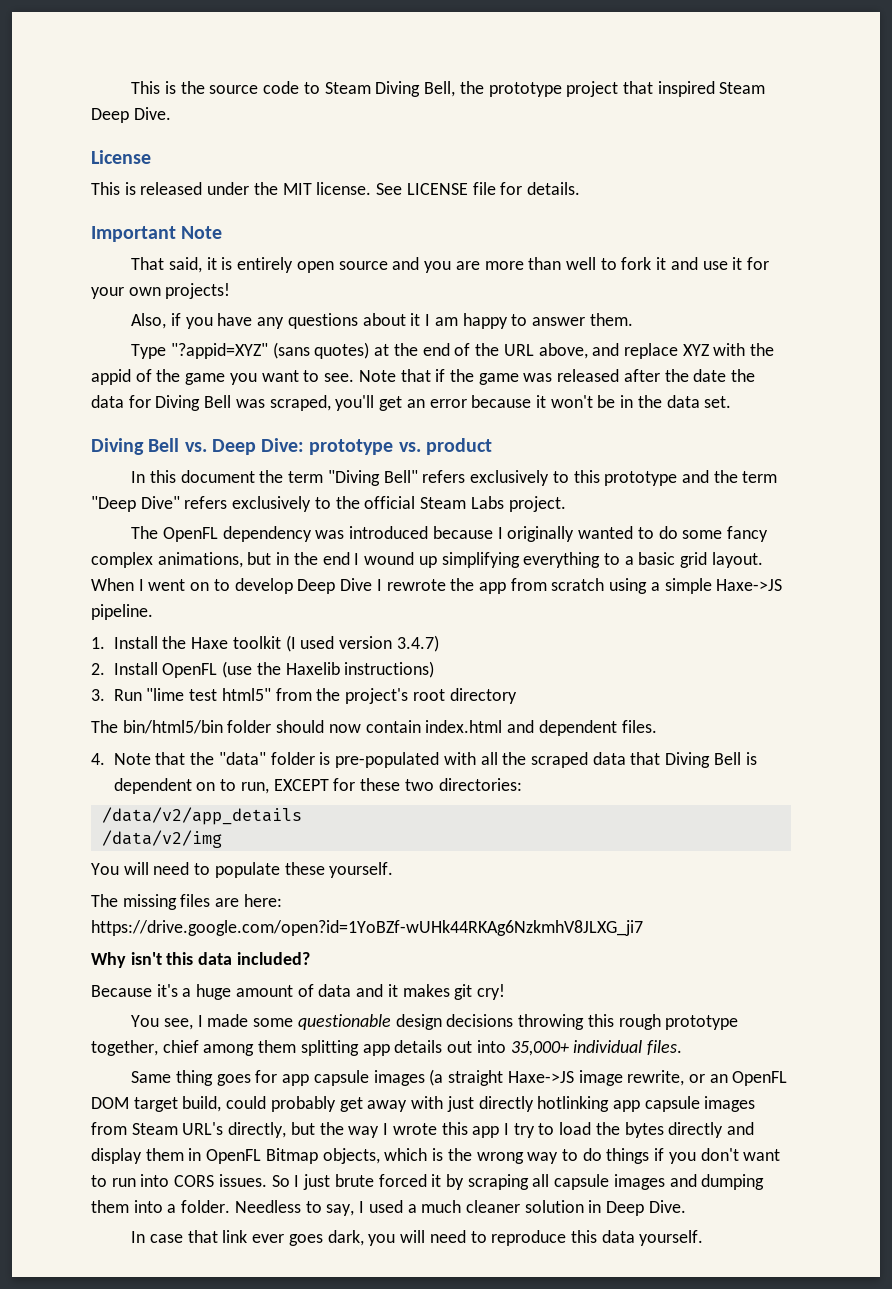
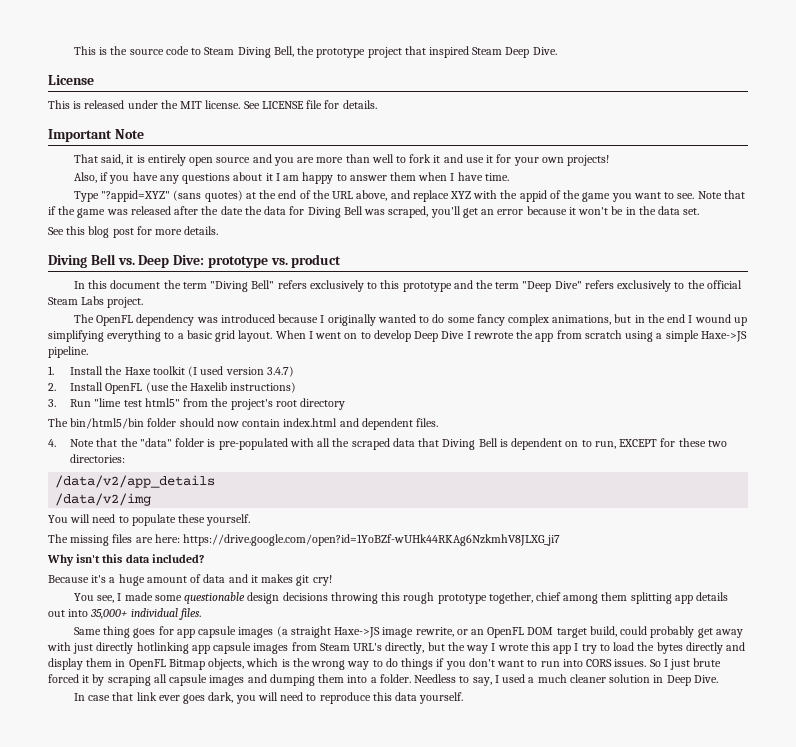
- Also, if you have any questions about it I am happy to answer them.
+ Also, if you have any questions about it I am happy to answer them when I have time.
+ See this blog post for more details.

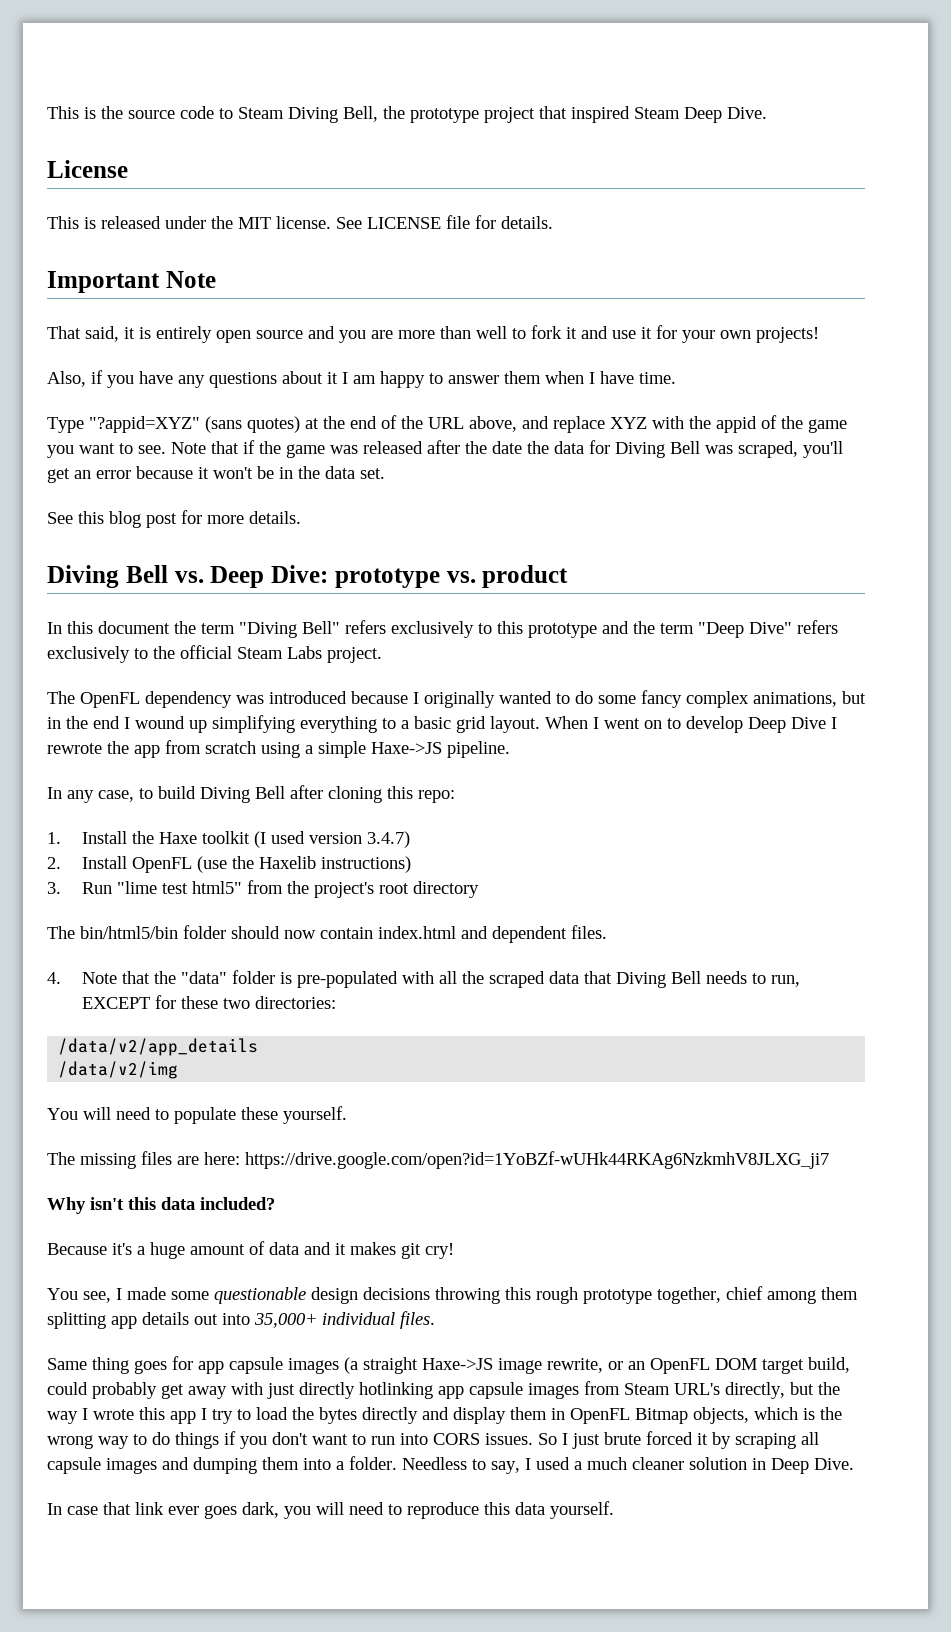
+ In any case, to build Diving Bell after cloning this repo:
- 4. Note that the "data" folder is pre-populated with all the scraped data that Diving Bell is dependent on to run, EXCEPT for these two directories:
+ 4. Note that the "data" folder is pre-populated with all the scraped data that Diving Bell needs to run, EXCEPT for these two directories:

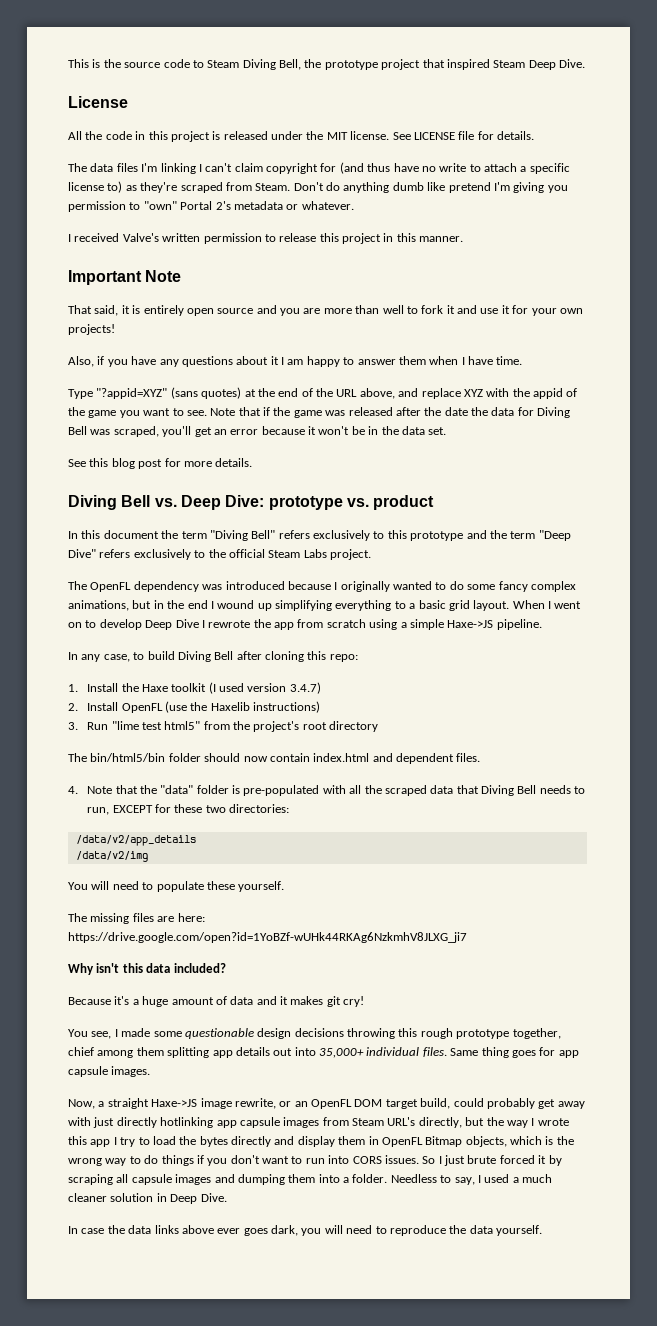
- This is released under the MIT license.
+ All the code in this project is released under the MIT license.
+ The data files I'm linking I can't claim copyright for (and thus have no write to attach a specific license to) as they're scraped from Steam. Don't do anything dumb like pretend I'm giving you permission to "own" Portal 2's metadata or whatever.
+ I received Valve's written permission to release this project in this manner.
- You see, I made some questionable design decisions throwing this rough prototype together, chief among them splitting app details out into 35,000+ individual files.
- Same thing goes for app capsule images (a straight Haxe->JS image rewrite, or an OpenFL DOM target build, could probably get away with just directly hotlinking app capsule images from Steam URL's directly, but the way I wrote this app I try to load the bytes directly and display them in OpenFL Bitmap objects, which is the wrong way to do things if you don't want to run into CORS issues.
+ You see, I made some questionable design decisions throwing this rough prototype together, chief among them splitting app details out into 35,000+ individual files. Same thing goes for app capsule images.
+ Now, a straight Haxe->JS image rewrite, or an OpenFL DOM target build, could probably get away with just directly hotlinking app capsule images from Steam URL's directly, but the way I wrote this app I try to load the bytes directly and display them in OpenFL Bitmap objects, which is the wrong way to do things if you don't want to run into CORS issues.
- In case that link ever goes dark, you will need to reproduce this data yourself.
+ In case the data links above ever goes dark, you will need to reproduce the data yourself.

